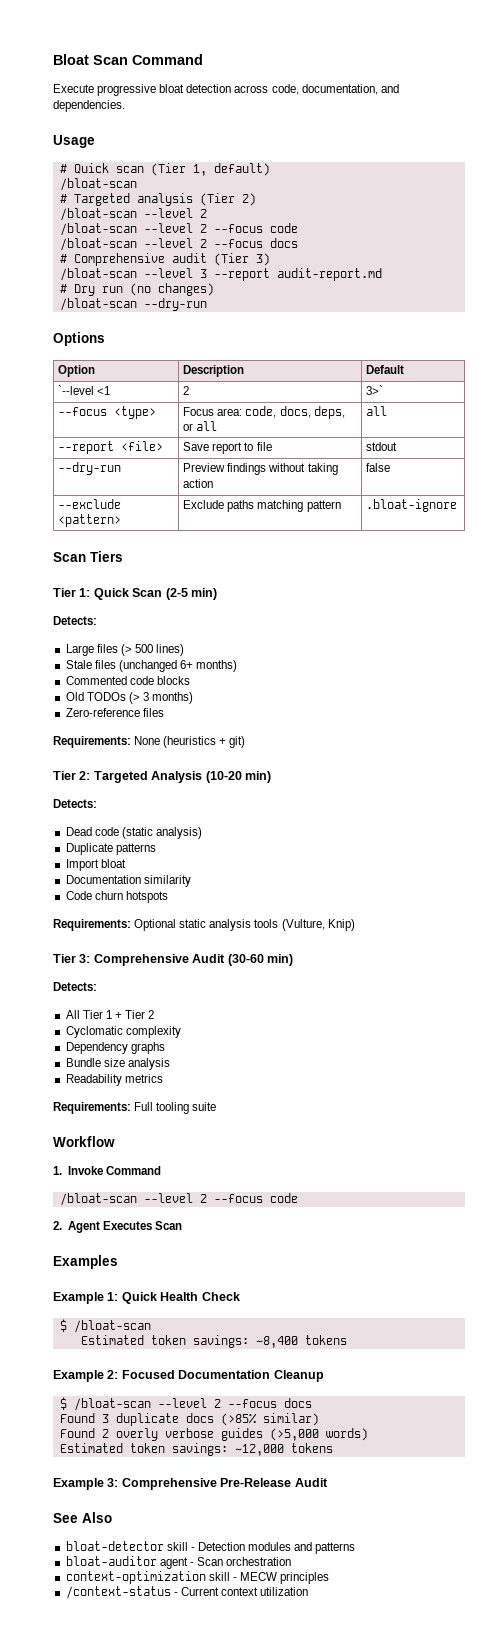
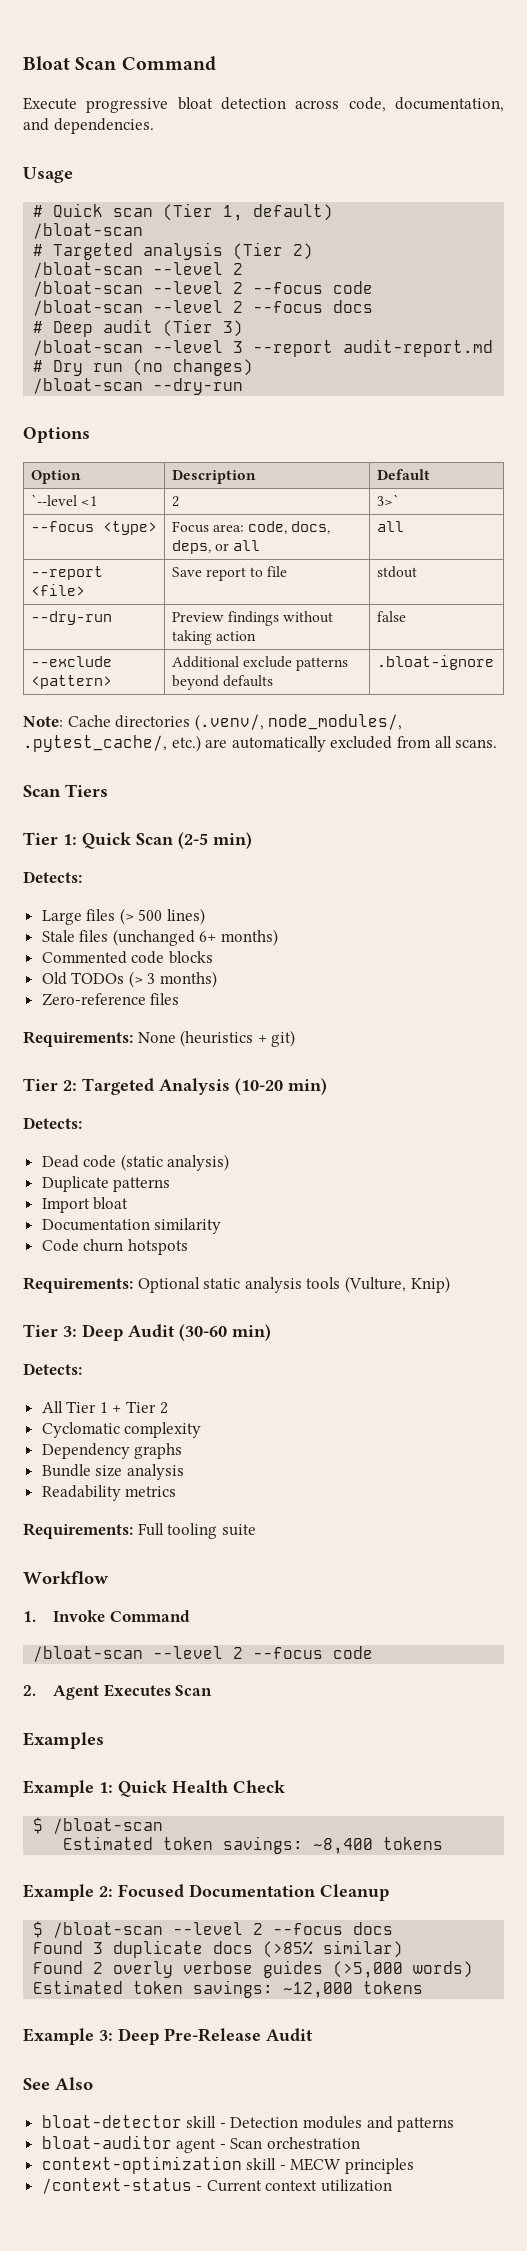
- # Comprehensive audit (Tier 3)
+ # Deep audit (Tier 3)
- --exclude <pattern> | Exclude paths matching pattern | .bloat-ignore
+ --exclude <pattern> | Additional exclude patterns beyond defaults | .bloat-ignore
+ Note: Cache directories (.venv/, node_modules/, .pytest_cache/, etc.) are automatically excluded from all scans.
- Tier 3: Comprehensive Audit (30-60 min)
+ Tier 3: Deep Audit (30-60 min)
- Example 3: Comprehensive Pre-Release Audit
+ Example 3: Deep Pre-Release Audit

